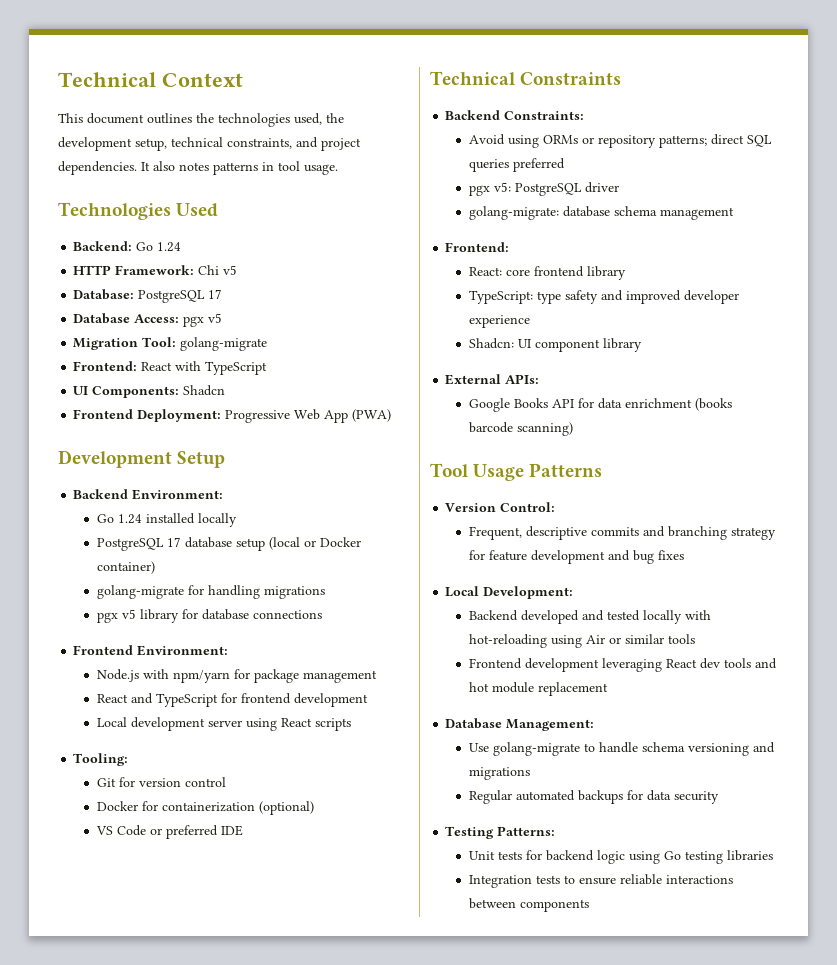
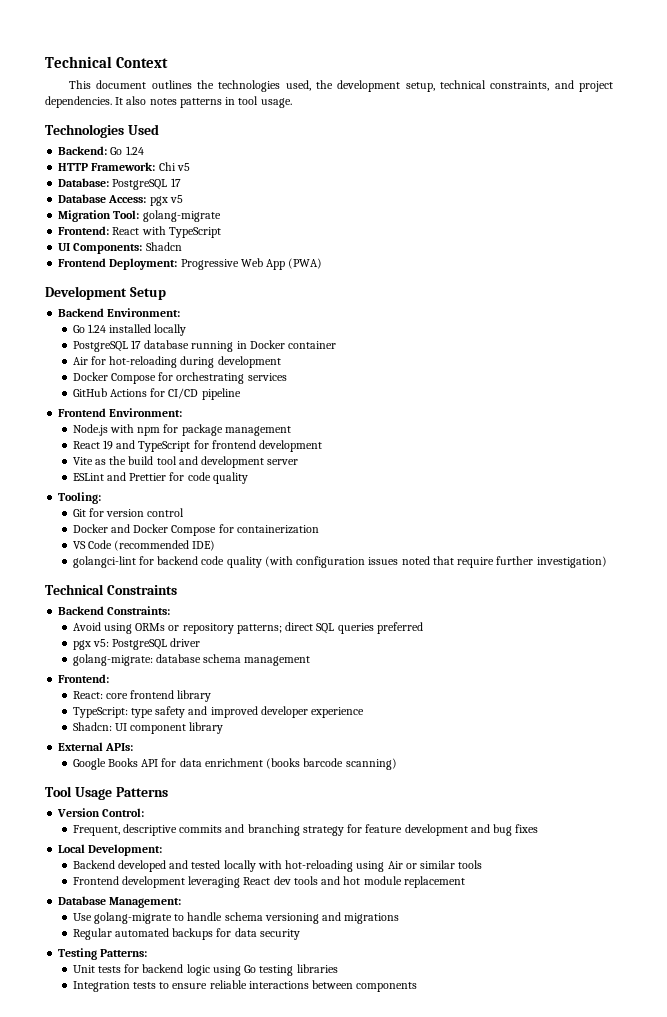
- PostgreSQL 17 database setup (local or Docker container)
- golang-migrate for handling migrations
- pgx v5 library for database connections
+ PostgreSQL 17 database running in Docker container
+ Air for hot-reloading during development
+ Docker Compose for orchestrating services
+ GitHub Actions for CI/CD pipeline
- Node.js with npm/yarn for package management
+ Node.js with npm for package management
- React and TypeScript for frontend development
+ React 19 and TypeScript for frontend development
- Local development server using React scripts
+ Vite as the build tool and development server
+ ESLint and Prettier for code quality
- Docker for containerization (optional)
+ Docker and Docker Compose for containerization
- VS Code or preferred IDE
+ VS Code (recommended IDE)
+ golangci-lint for backend code quality (with configuration issues noted that require further investigation)

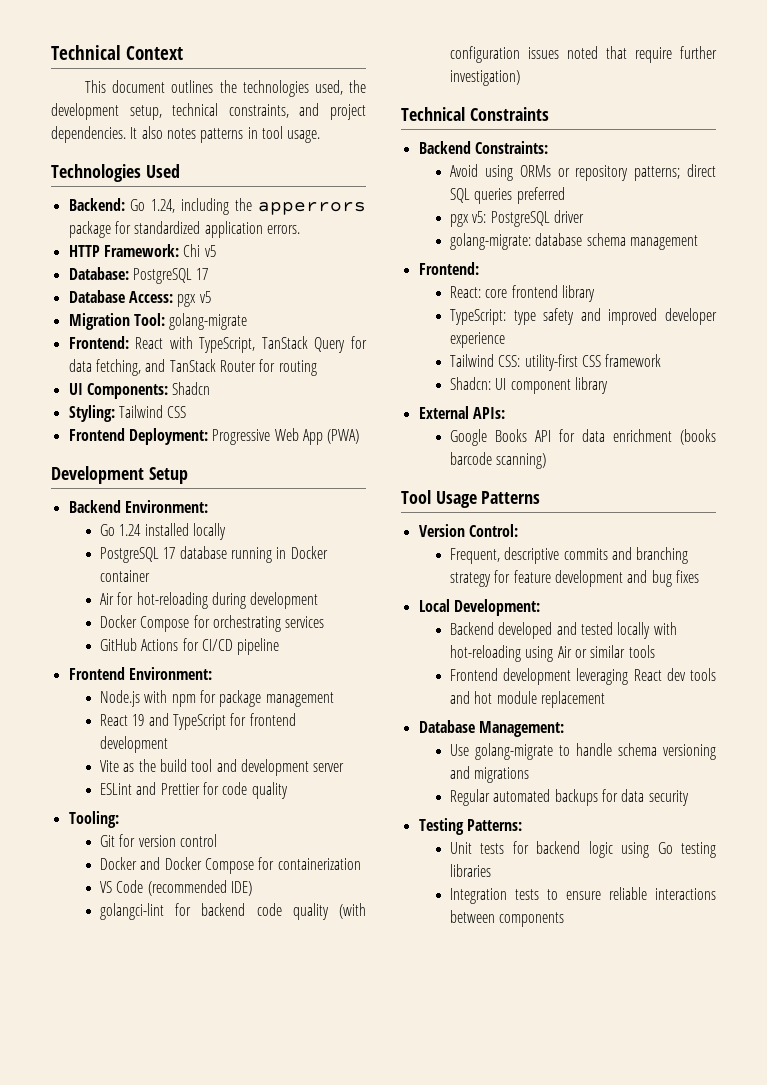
- Backend: Go 1.24
+ Backend: Go 1.24, including the apperrors package for standardized application errors.
- Frontend: React with TypeScript
+ Frontend: React with TypeScript, TanStack Query for data fetching, and TanStack Router for routing
+ Styling: Tailwind CSS
+ Tailwind CSS: utility-first CSS framework

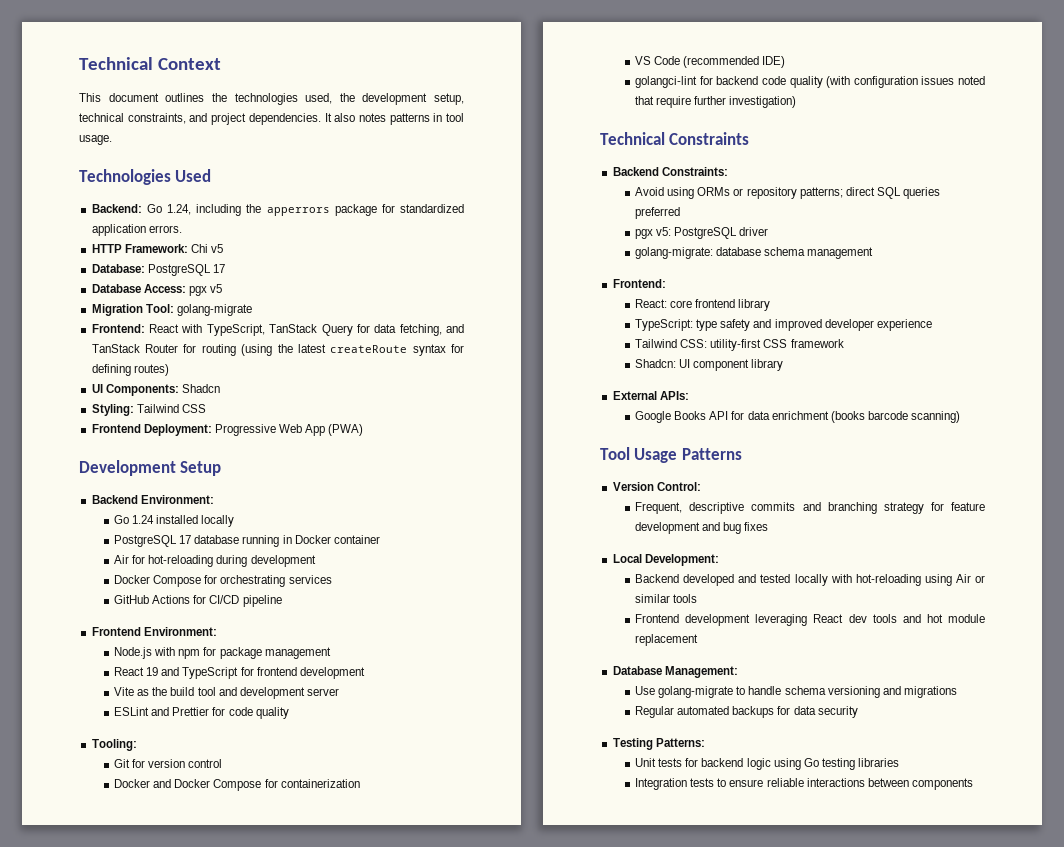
- Frontend: React with TypeScript, TanStack Query for data fetching, and TanStack Router for routing
+ Frontend: React with TypeScript, TanStack Query for data fetching, and TanStack Router for routing (using the latest createRoute syntax for defining routes)

